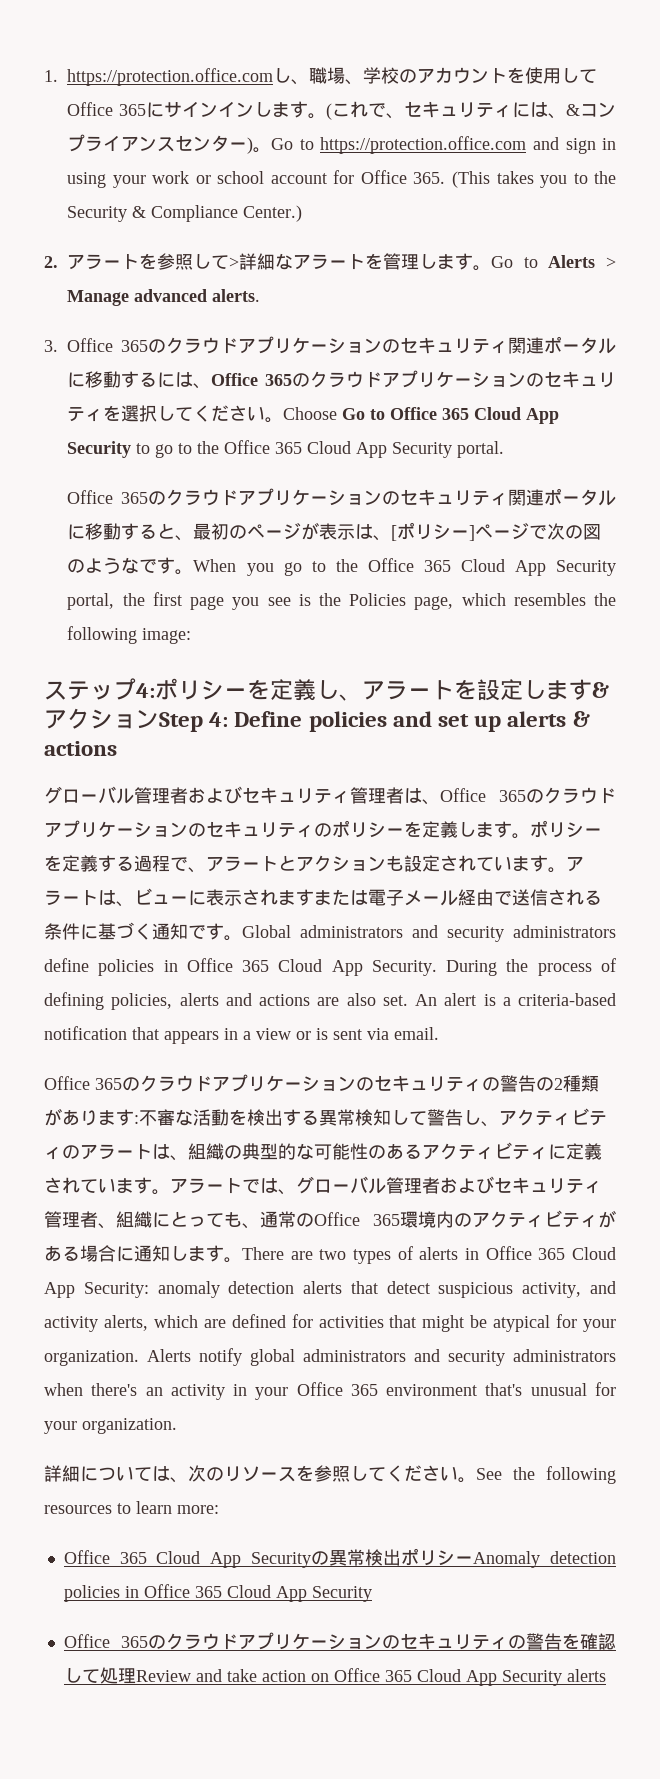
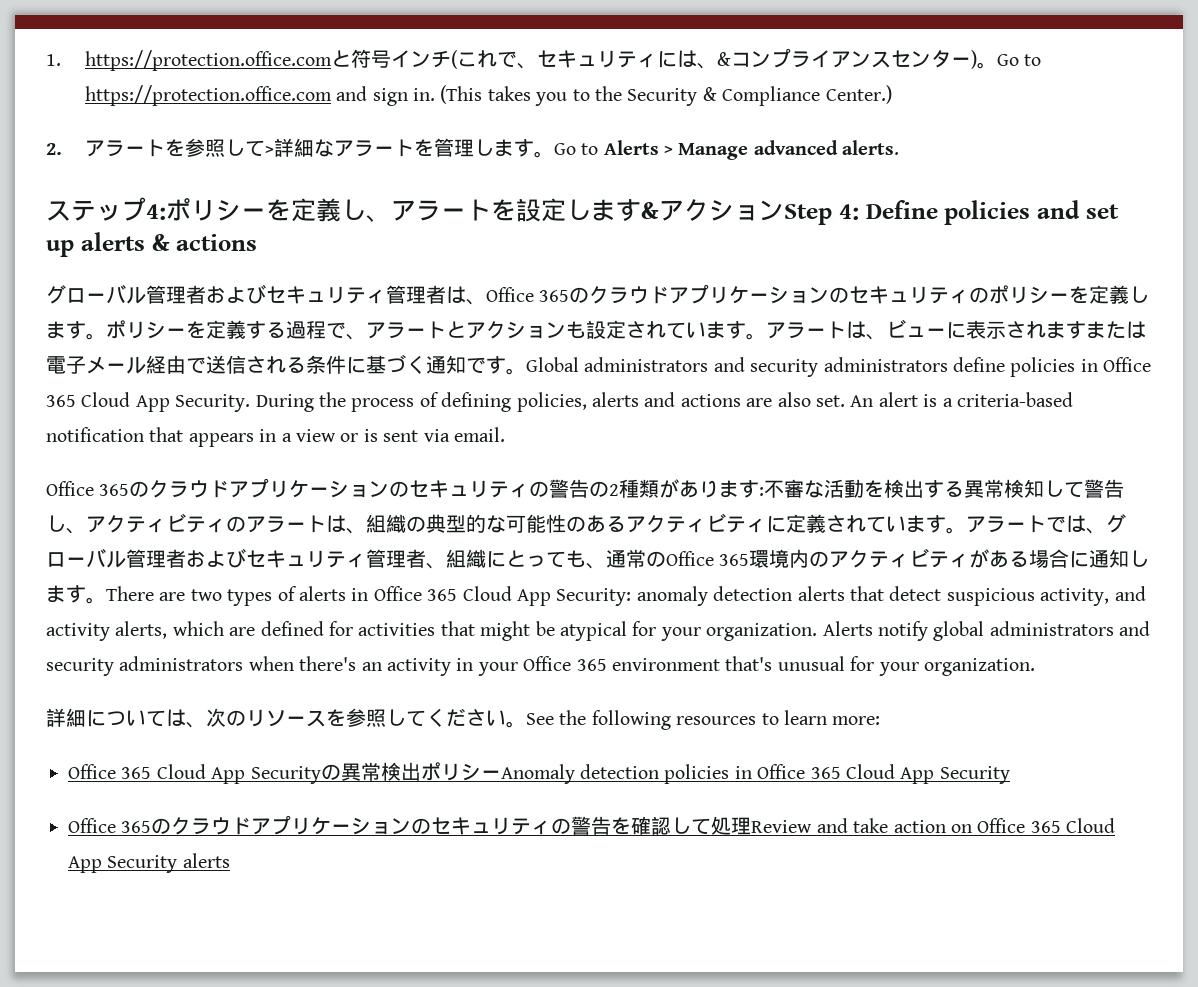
- 1. https://protection.office.comし、職場、学校のアカウントを使用してOffice 365にサインインします。(これで、セキュリティには、&コンプライアンスセンター)。
+ 1. https://protection.office.comと符号インチ(これで、セキュリティには、&コンプライアンスセンター)。
- Go to https://protection.office.com and sign in using your work or school account for Office 365. (This takes you to the Security & Compliance Center.)
+ Go to https://protection.office.com and sign in. (This takes you to the Security & Compliance Center.)
- 3. Office 365のクラウドアプリケーションのセキュリティ関連ポータルに移動するには、Office 365のクラウドアプリケーションのセキュリティを選択してください。Choose Go to Office 365 Cloud App Security to go to the Office 365 Cloud App Security portal.
- Office 365のクラウドアプリケーションのセキュリティ関連ポータルに移動すると、最初のページが表示は、[ポリシー]ページで次の図のようなです。When you go to the Office 365 Cloud App Security portal, the first page you see is the Policies page, which resembles the following image:

